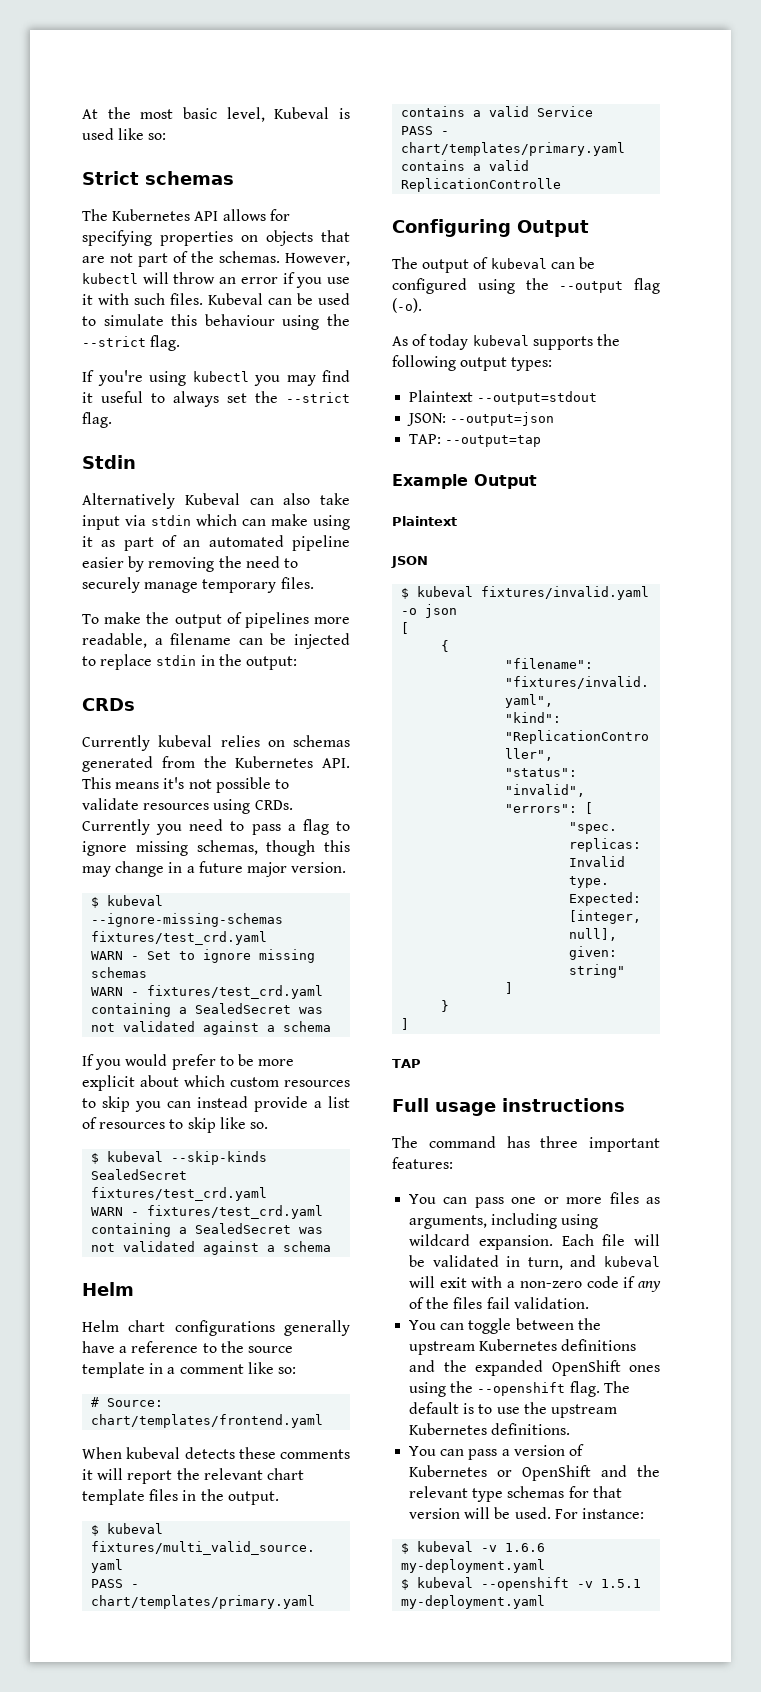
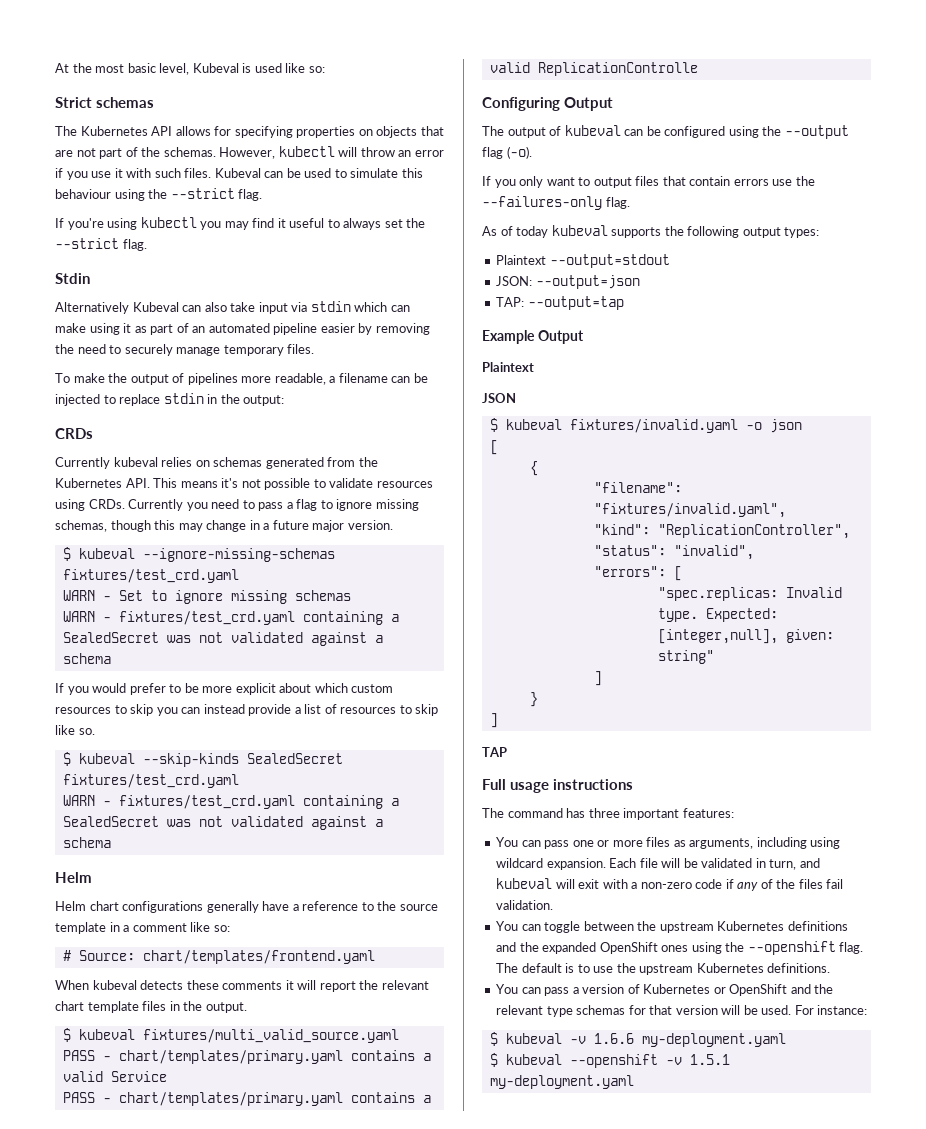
+ If you only want to output files that contain errors use the --failures-only flag.

